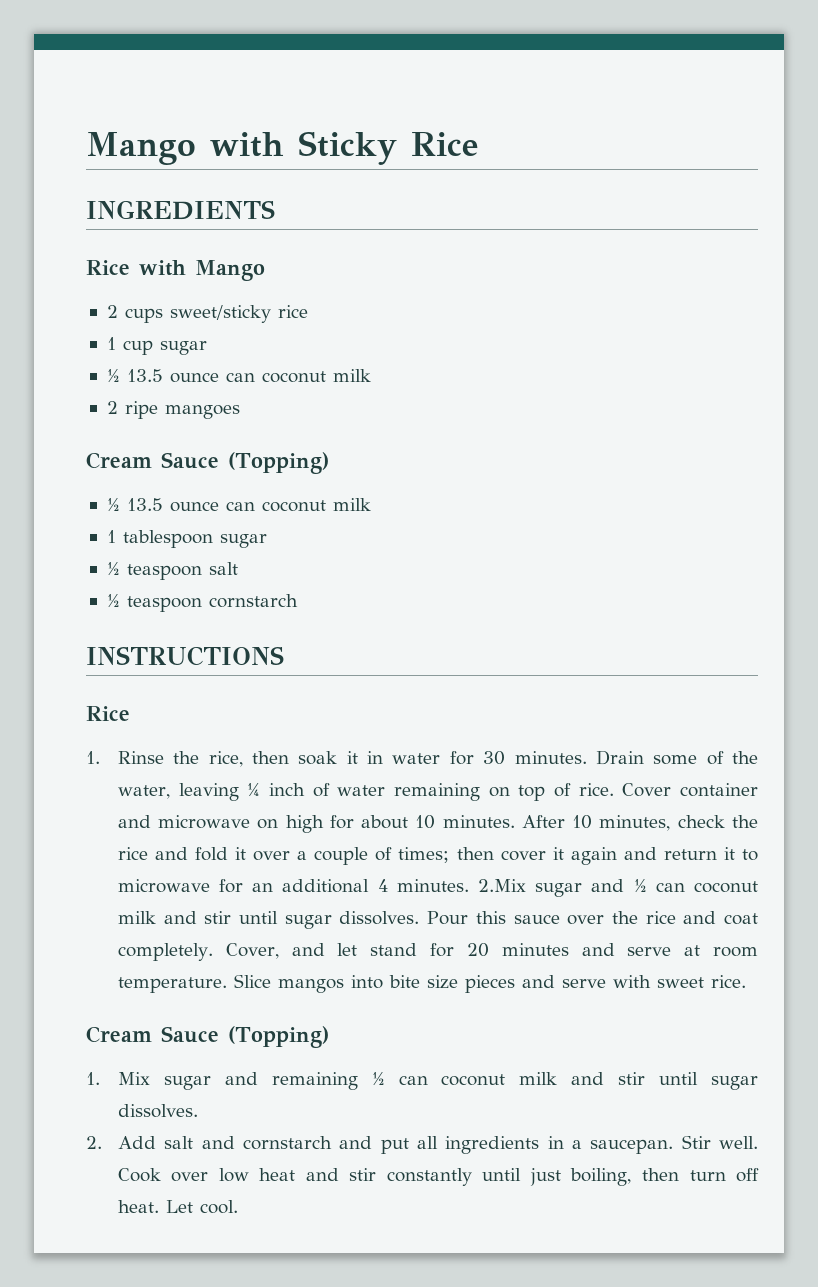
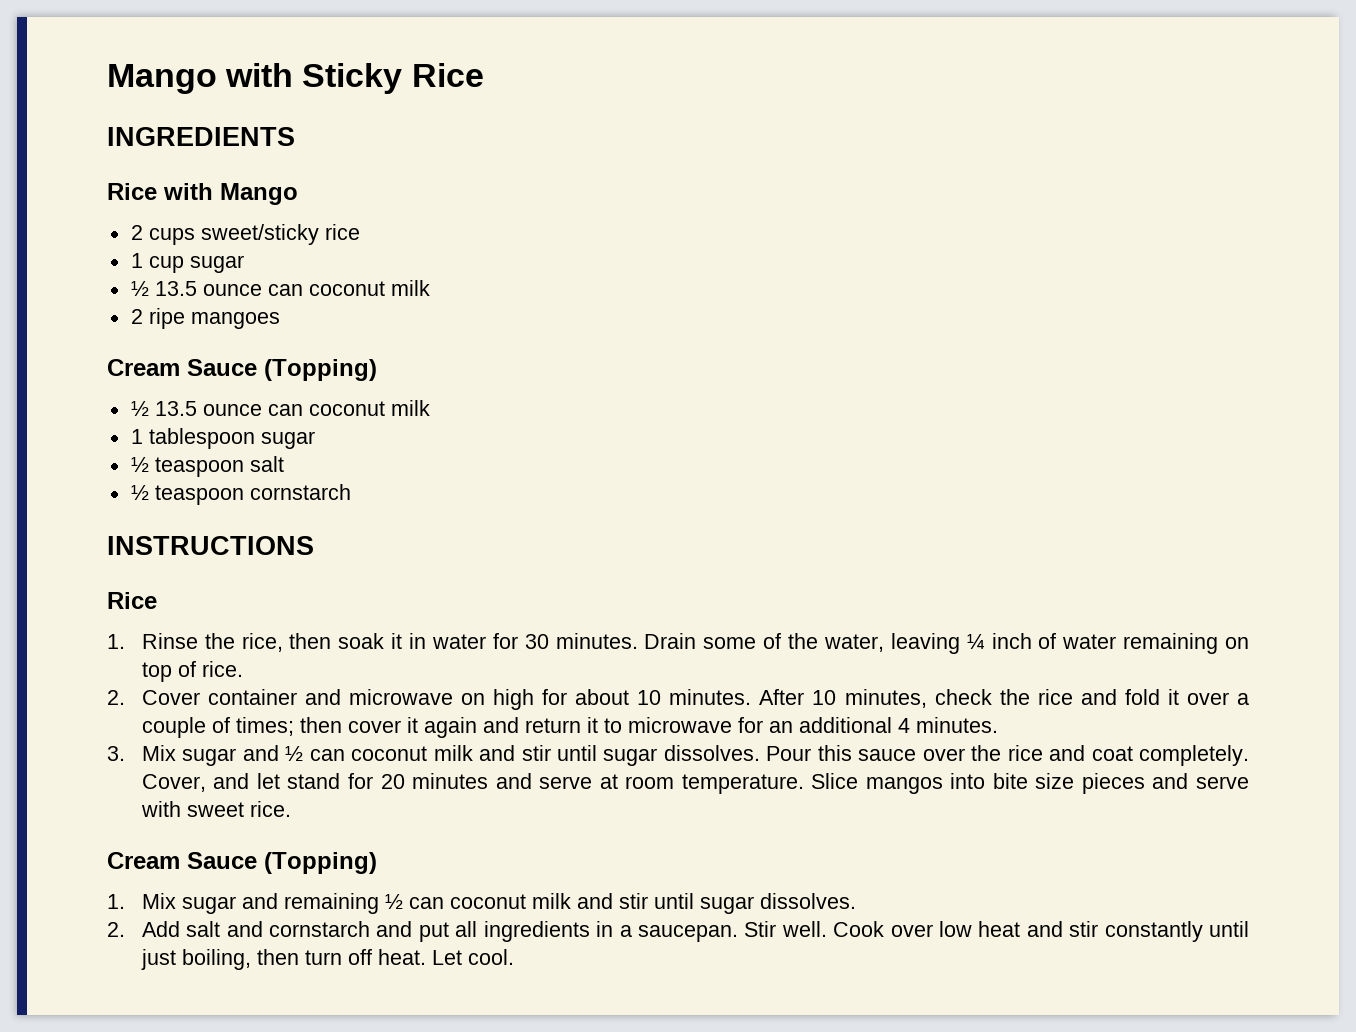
- Drain some of the water, leaving ¼ inch of water remaining on top of rice. Cover container and microwave on high for about 10 minutes.
+ Drain some of the water, leaving ¼ inch of water remaining on top of rice.
+ 2. Cover container and microwave on high for about 10 minutes.
- After 10 minutes, check the rice and fold it over a couple of times; then cover it again and return it to microwave for an additional 4 minutes. 2.Mix sugar and ½ can coconut milk and stir until sugar dissolves.
+ After 10 minutes, check the rice and fold it over a couple of times; then cover it again and return it to microwave for an additional 4 minutes.
+ 3. Mix sugar and ½ can coconut milk and stir until sugar dissolves.

